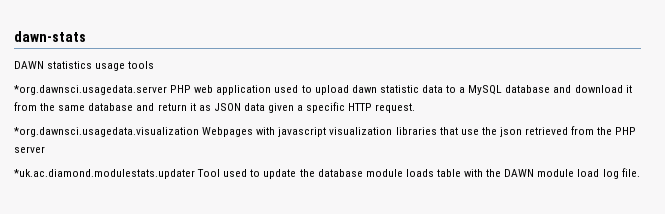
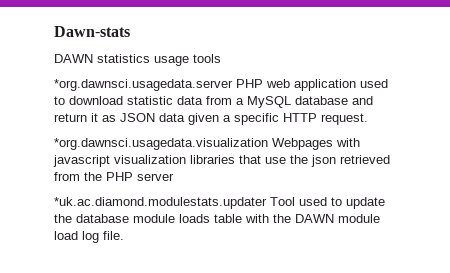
- dawn-stats
+ Dawn-stats
- *org.dawnsci.usagedata.server PHP web application used to upload dawn statistic data to a MySQL database and download it from the same database and return it as JSON data given a specific HTTP request.
+ *org.dawnsci.usagedata.server PHP web application used to download statistic data from a MySQL database and return it as JSON data given a specific HTTP request.

